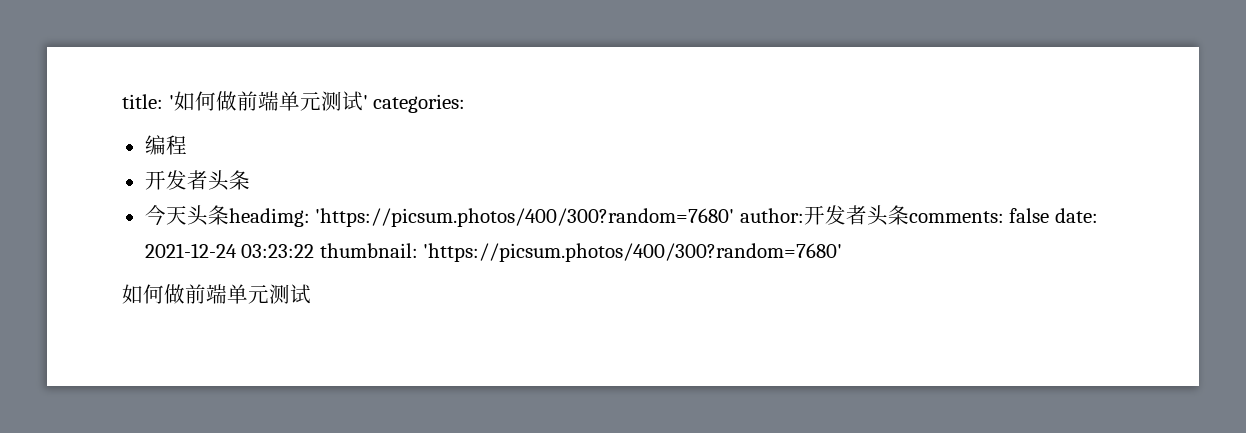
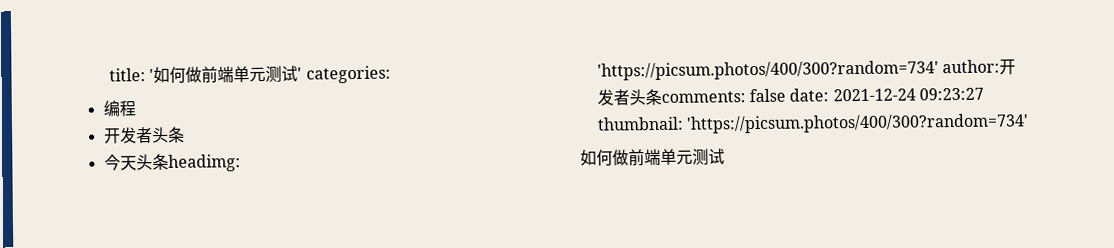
- 今天头条headimg: 'https://picsum.photos/400/300?random=7680' author:开发者头条comments: false date: 2021-12-24 03:23:22 thumbnail: 'https://picsum.photos/400/300?random=7680'
+ 今天头条headimg: 'https://picsum.photos/400/300?random=734' author:开发者头条comments: false date: 2021-12-24 09:23:27 thumbnail: 'https://picsum.photos/400/300?random=734'

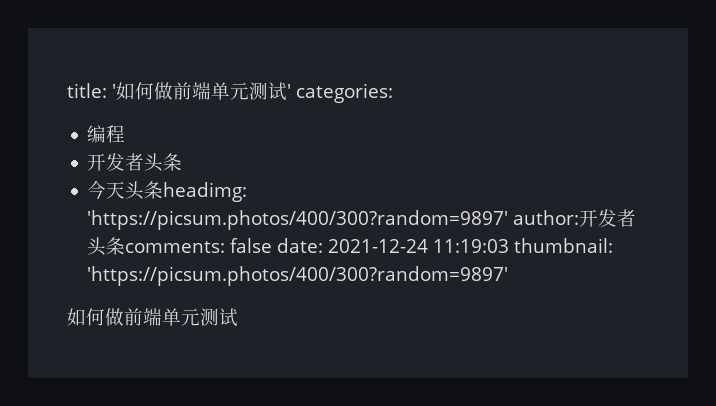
- 今天头条headimg: 'https://picsum.photos/400/300?random=734' author:开发者头条comments: false date: 2021-12-24 09:23:27 thumbnail: 'https://picsum.photos/400/300?random=734'
+ 今天头条headimg: 'https://picsum.photos/400/300?random=9897' author:开发者头条comments: false date: 2021-12-24 11:19:03 thumbnail: 'https://picsum.photos/400/300?random=9897'

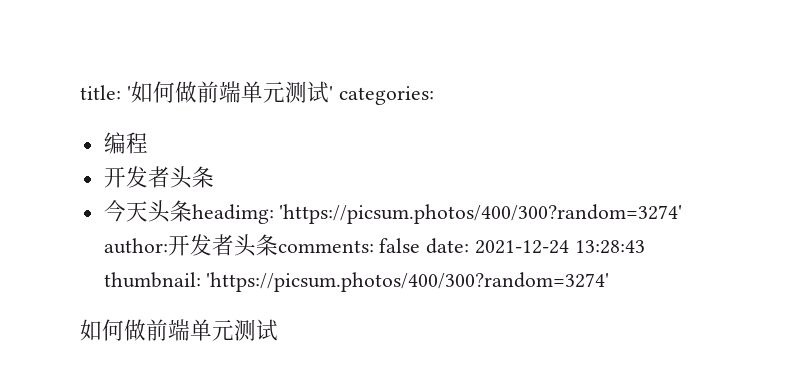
- 今天头条headimg: 'https://picsum.photos/400/300?random=9897' author:开发者头条comments: false date: 2021-12-24 11:19:03 thumbnail: 'https://picsum.photos/400/300?random=9897'
+ 今天头条headimg: 'https://picsum.photos/400/300?random=3274' author:开发者头条comments: false date: 2021-12-24 13:28:43 thumbnail: 'https://picsum.photos/400/300?random=3274'

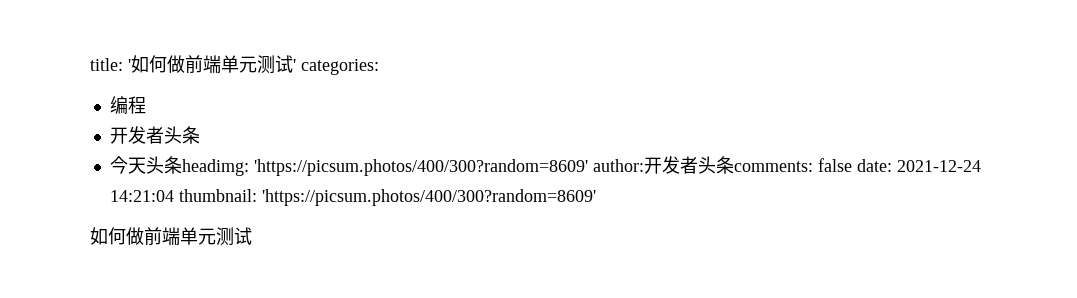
- 今天头条headimg: 'https://picsum.photos/400/300?random=3274' author:开发者头条comments: false date: 2021-12-24 13:28:43 thumbnail: 'https://picsum.photos/400/300?random=3274'
+ 今天头条headimg: 'https://picsum.photos/400/300?random=8609' author:开发者头条comments: false date: 2021-12-24 14:21:04 thumbnail: 'https://picsum.photos/400/300?random=8609'

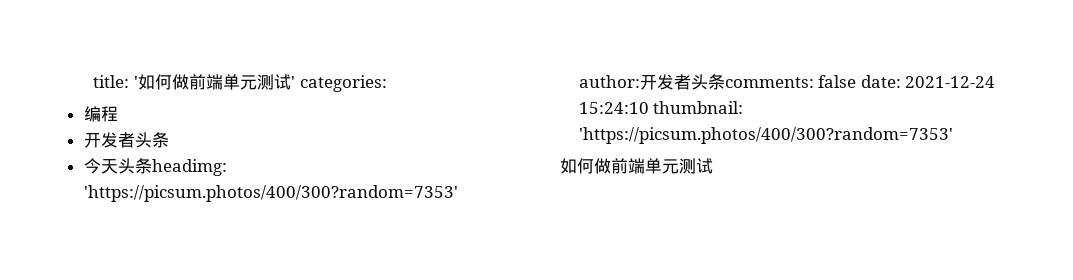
- 今天头条headimg: 'https://picsum.photos/400/300?random=8609' author:开发者头条comments: false date: 2021-12-24 14:21:04 thumbnail: 'https://picsum.photos/400/300?random=8609'
+ 今天头条headimg: 'https://picsum.photos/400/300?random=7353' author:开发者头条comments: false date: 2021-12-24 15:24:10 thumbnail: 'https://picsum.photos/400/300?random=7353'

